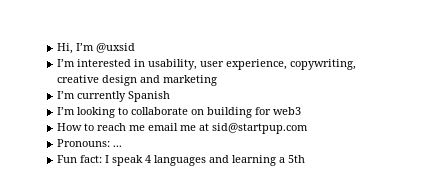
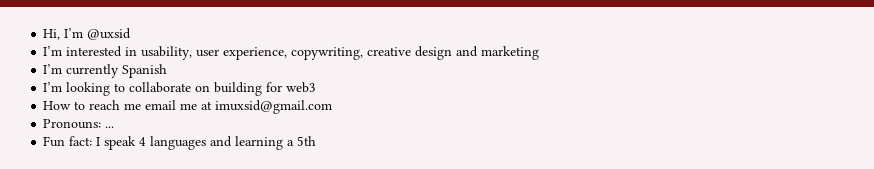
- How to reach me email me at sid@startpup.com
+ How to reach me email me at imuxsid@gmail.com

